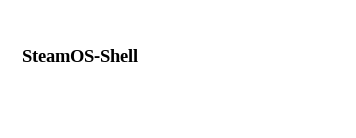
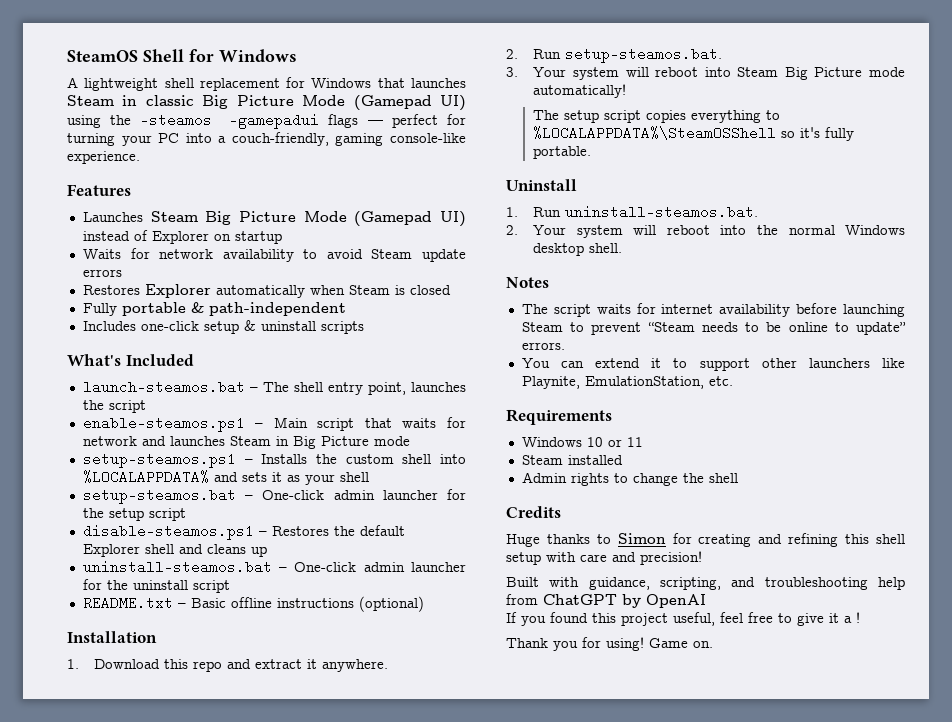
- SteamOS-Shell
+ SteamOS Shell for Windows
+ A lightweight shell replacement for Windows that launches Steam in classic Big Picture Mode (Gamepad UI) using the -steamos -gamepadui flags — perfect for turning your PC into a couch-friendly, gaming console-like experience.
+ Features
+ Launches Steam Big Picture Mode (Gamepad UI) instead of Explorer on startup
+ Waits for network availability to avoid Steam update errors
+ Restores Explorer automatically when Steam is closed
+ Fully portable & path-independent
+ Includes one-click setup & uninstall scripts
+ What's Included
+ launch-steamos.bat – The shell entry point, launches the script
+ enable-steamos.ps1 – Main script that waits for network and launches Steam in Big Picture mode
+ setup-steamos.ps1 – Installs the custom shell into %LOCALAPPDATA% and sets it as your shell
+ setup-steamos.bat – One-click admin launcher for the setup script
+ disable-steamos.ps1 – Restores the default Explorer shell and cleans up
+ uninstall-steamos.bat – One-click admin launcher for the uninstall script
+ README.txt – Basic offline instructions (optional)
+ Installation
+ 1. Download this repo and extract it anywhere.
+ 2. Run setup-steamos.bat.
+ 3. Your system will reboot into Steam Big Picture mode automatically!
+ The setup script copies everything to %LOCALAPPDATA%\SteamOSShell so it's fully portable.
+ Uninstall
+ 1. Run uninstall-steamos.bat.
+ 2. Your system will reboot into the normal Windows desktop shell.
+ Notes
+ The script waits for internet availability before launching Steam to prevent “Steam needs to be online to update” errors.
+ You can extend it to support other launchers like Playnite, EmulationStation, etc.
+ Requirements
+ Windows 10 or 11
+ Steam installed
+ Admin rights to change the shell
+ Credits
+ Huge thanks to Simon for creating and refining this shell setup with care and precision!
+ Built with guidance, scripting, and troubleshooting help from ChatGPT by OpenAI
+ If you found this project useful, feel free to give it a !
+ Thank you for using! Game on.

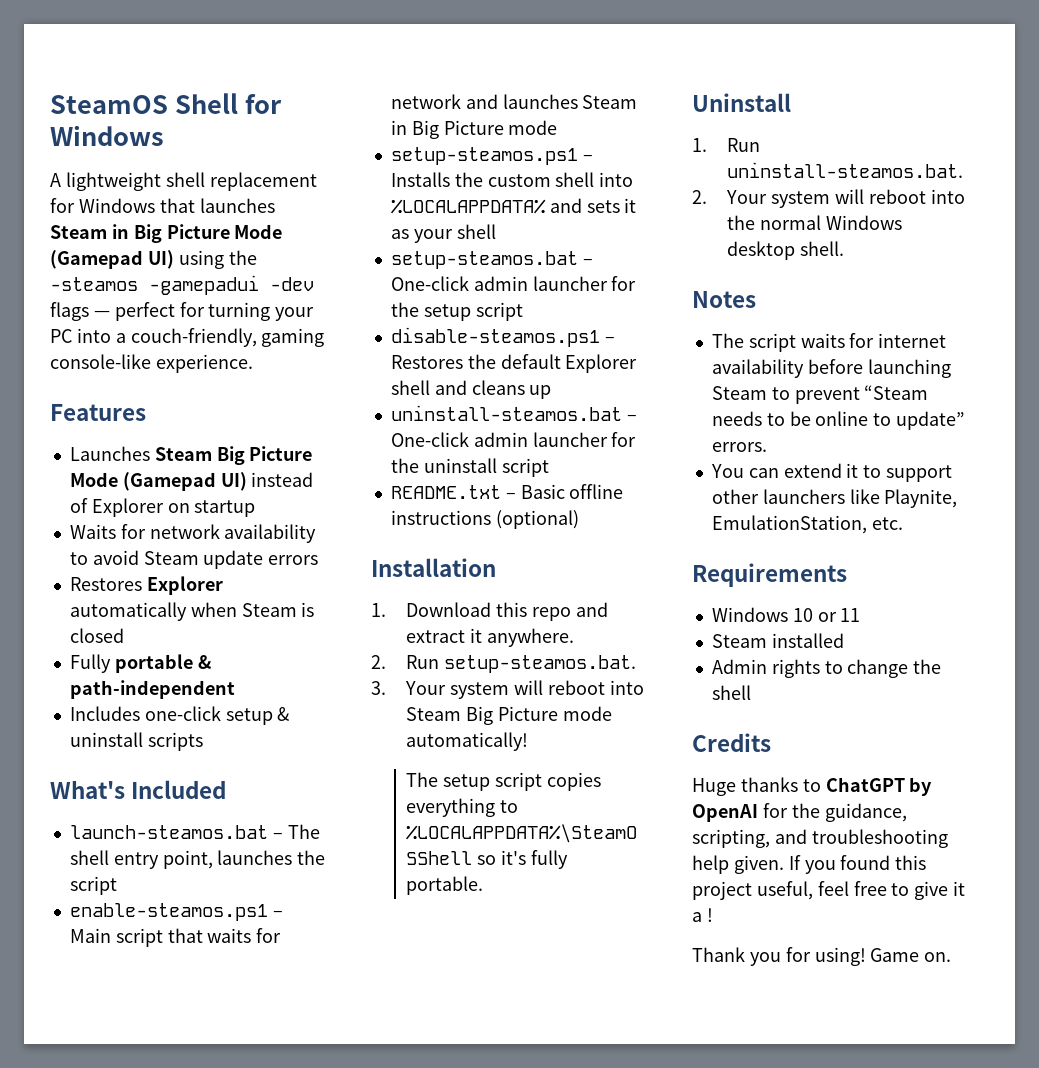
- A lightweight shell replacement for Windows that launches Steam in classic Big Picture Mode (Gamepad UI) using the -steamos -gamepadui flags — perfect for turning your PC into a couch-friendly, gaming console-like experience.
+ A lightweight shell replacement for Windows that launches Steam in Big Picture Mode (Gamepad UI) using the -steamos -gamepadui -dev flags — perfect for turning your PC into a couch-friendly, gaming console-like experience.
- Huge thanks to Simon for creating and refining this shell setup with care and precision!
- Built with guidance, scripting, and troubleshooting help from ChatGPT by OpenAI
- If you found this project useful, feel free to give it a !
+ Huge thanks to ChatGPT by OpenAI for the guidance, scripting, and troubleshooting help given. If you found this project useful, feel free to give it a !

